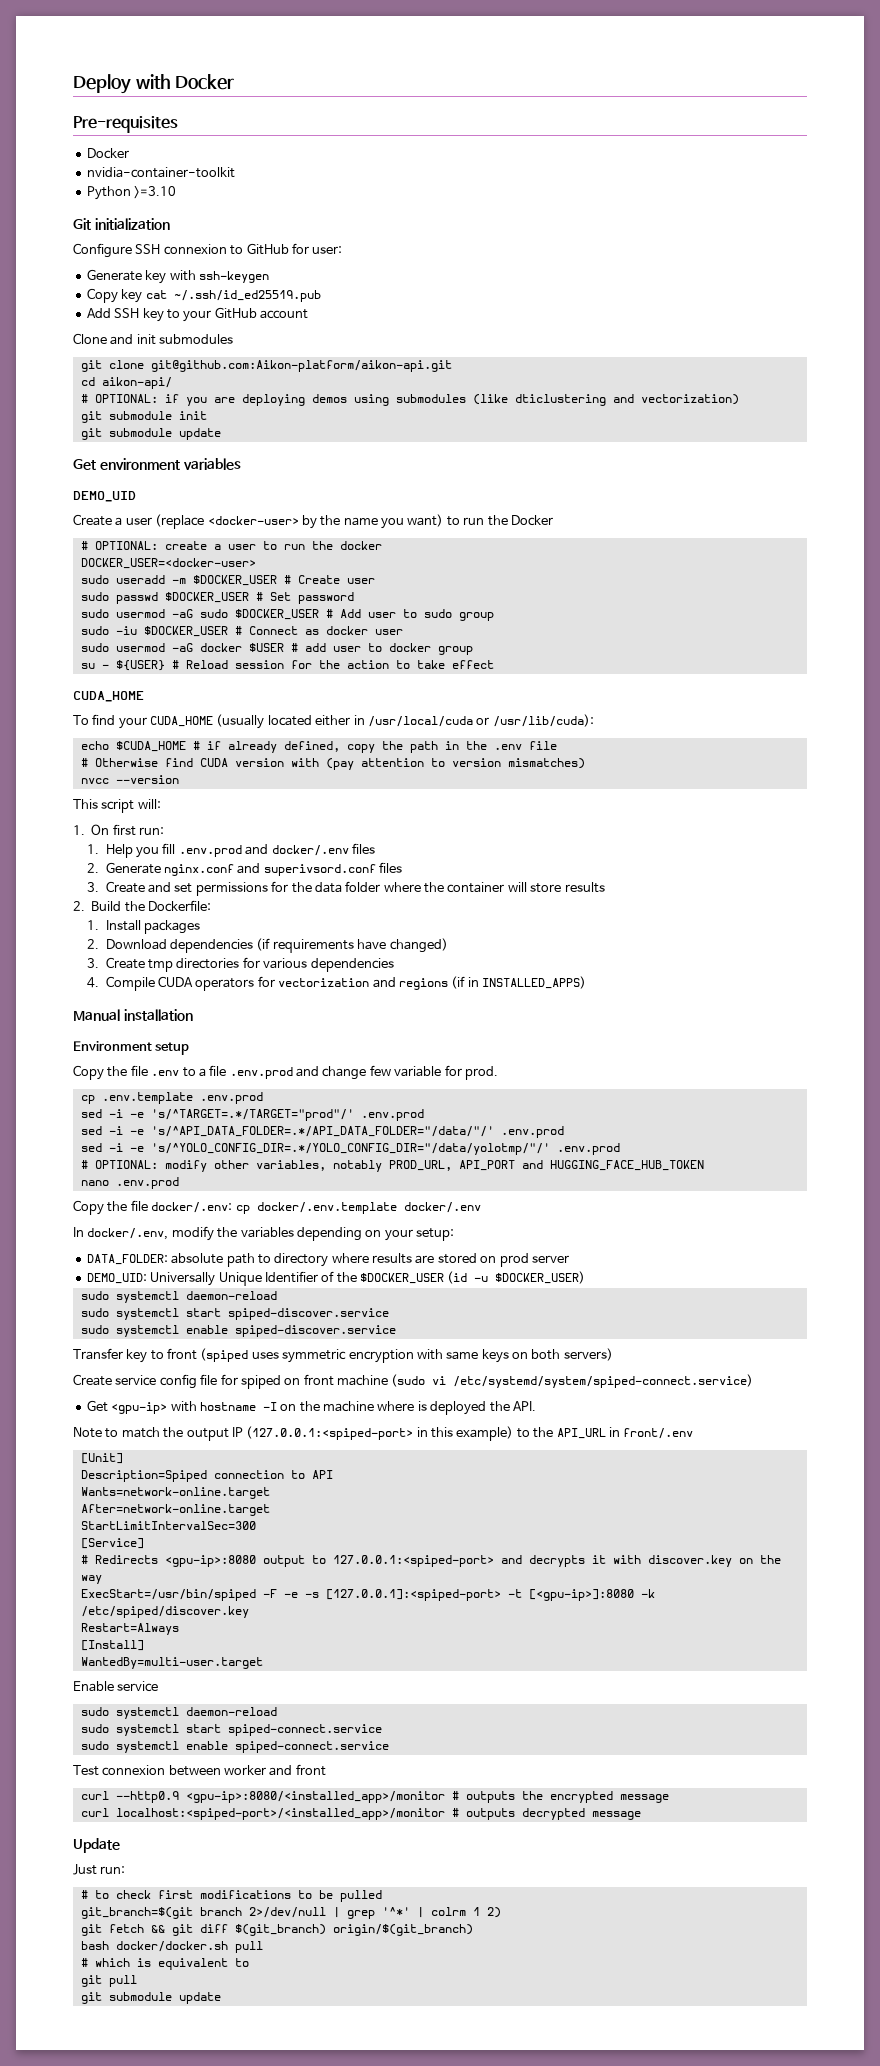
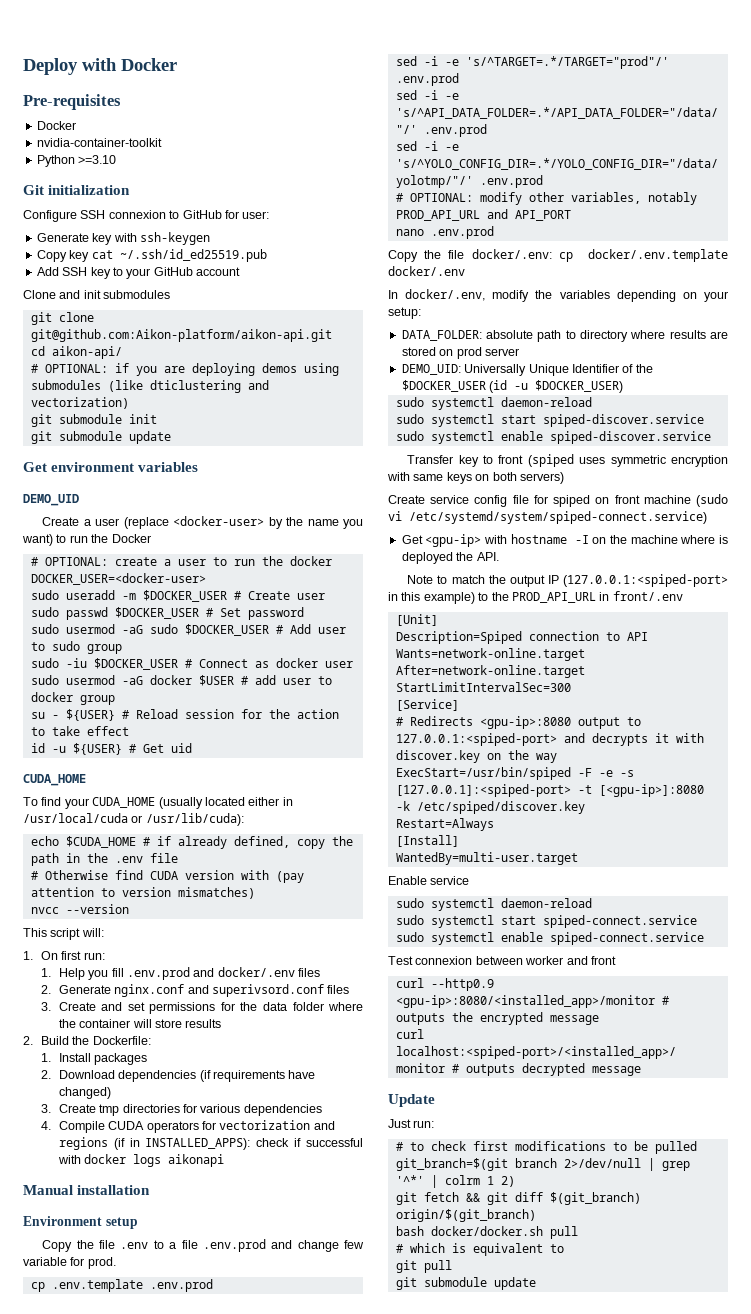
+ id -u ${USER} # Get uid
- 4. Compile CUDA operators for vectorization and regions (if in INSTALLED_APPS)
+ 4. Compile CUDA operators for vectorization and regions (if in INSTALLED_APPS): check if successful with docker logs aikonapi
- # OPTIONAL: modify other variables, notably PROD_URL, API_PORT and HUGGING_FACE_HUB_TOKEN
+ # OPTIONAL: modify other variables, notably PROD_API_URL and API_PORT
- Note to match the output IP (127.0.0.1:<spiped-port> in this example) to the API_URL in front/.env
+ Note to match the output IP (127.0.0.1:<spiped-port> in this example) to the PROD_API_URL in front/.env

